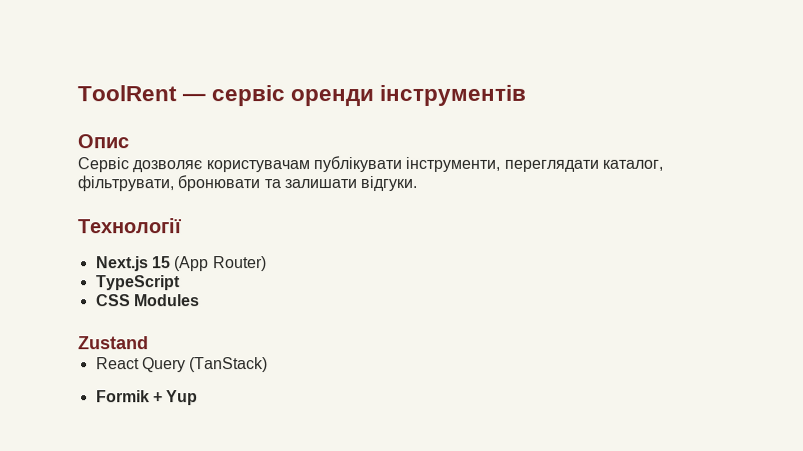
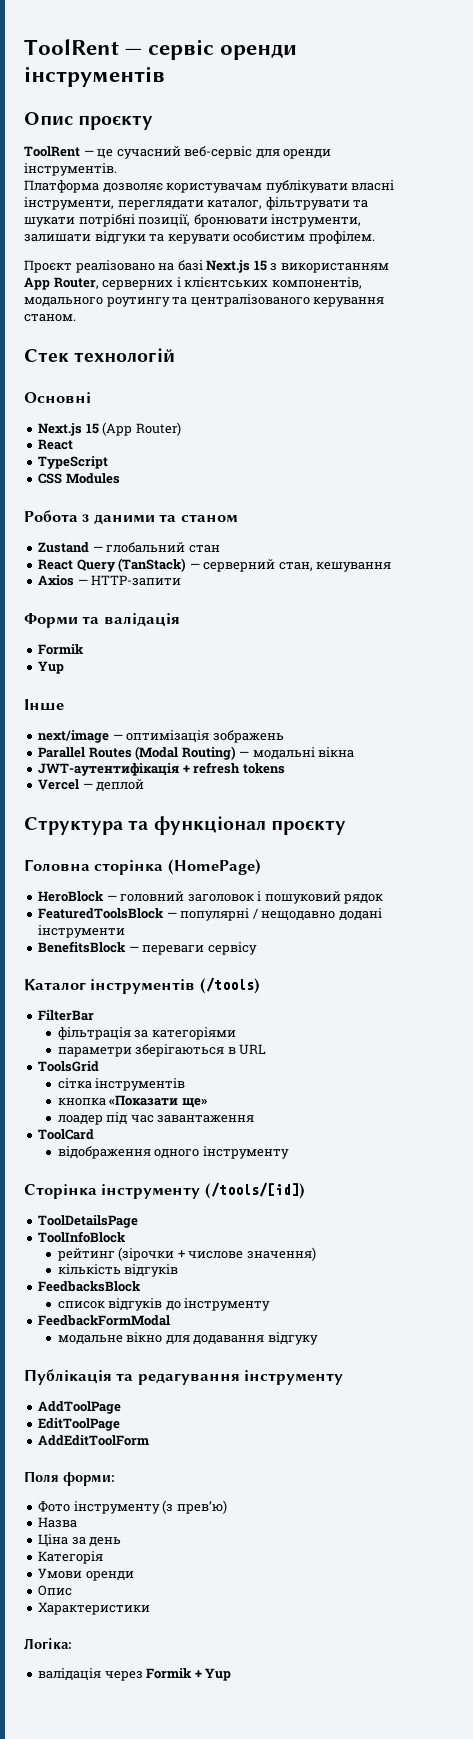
- Опис
- Сервіс дозволяє користувачам публікувати інструменти, переглядати каталог, фільтрувати, бронювати та залишати відгуки.
- Технології
+ Опис проєкту
+ ToolRent — це сучасний веб-сервіс для оренди інструментів.
+ Платформа дозволяє користувачам публікувати власні інструменти, переглядати каталог, фільтрувати та шукати потрібні позиції, бронювати інструменти, залишати відгуки та керувати особистим профілем.
+ Проєкт реалізовано на базі Next.js 15 з використанням App Router, серверних і клієнтських компонентів, модального роутингу та централізованого керування станом.
+ Стек технологій
+ Основні
  Next.js 15 (App Router)
+ React
- Zustand
- React Query (TanStack)
- Formik + Yup
+ Робота з даними та станом
+ Zustand — глобальний стан
+ React Query (TanStack) — серверний стан, кешування
+ Axios — HTTP-запити
+ Форми та валідація
+ Formik
+ Yup
+ Інше
+ next/image — оптимізація зображень
+ Parallel Routes (Modal Routing) — модальні вікна
+ JWT-аутентифікація + refresh tokens
+ Vercel — деплой
+ Структура та функціонал проєкту
+ Головна сторінка (HomePage)
+ HeroBlock — головний заголовок і пошуковий рядок
+ FeaturedToolsBlock — популярні / нещодавно додані інструменти
+ BenefitsBlock — переваги сервісу
+ Каталог інструментів (/tools)
+ FilterBar
+ фільтрація за категоріями
+ параметри зберігаються в URL
+ ToolsGrid
+ сітка інструментів
+ кнопка «Показати ще»
+ лоадер під час завантаження
+ ToolCard
+ відображення одного інструменту
+ Сторінка інструменту (/tools/[id])
+ ToolDetailsPage
+ ToolInfoBlock
+ рейтинг (зірочки + числове значення)
+ кількість відгуків
+ FeedbacksBlock
+ список відгуків до інструменту
+ FeedbackFormModal
+ модальне вікно для додавання відгуку
+ Публікація та редагування інструменту
+ AddToolPage
+ EditToolPage
+ AddEditToolForm
+ Поля форми:
+ Фото інструменту (з превʼю)
+ Назва
+ Ціна за день
+ Категорія
+ Умови оренди
+ Опис
+ Характеристики
+ Логіка:
+ валідація через Formik + Yup

